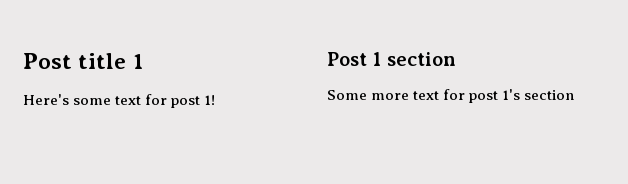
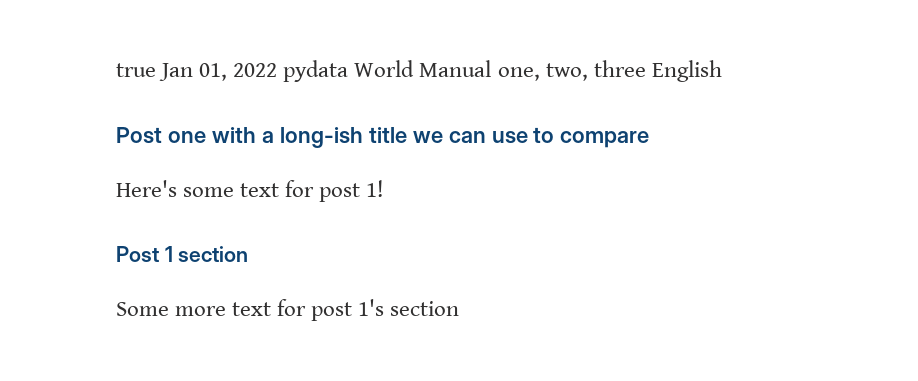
- Post title 1
+ true Jan 01, 2022 pydata World Manual one, two, three English
+ Post one with a long-ish title we can use to compare

